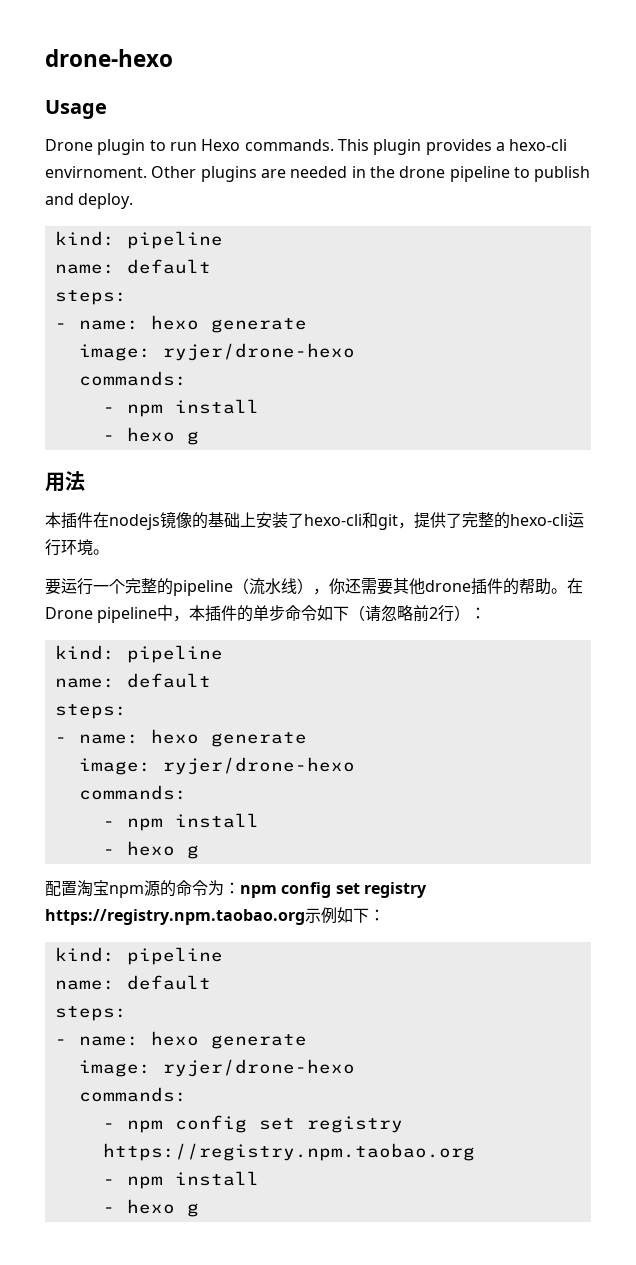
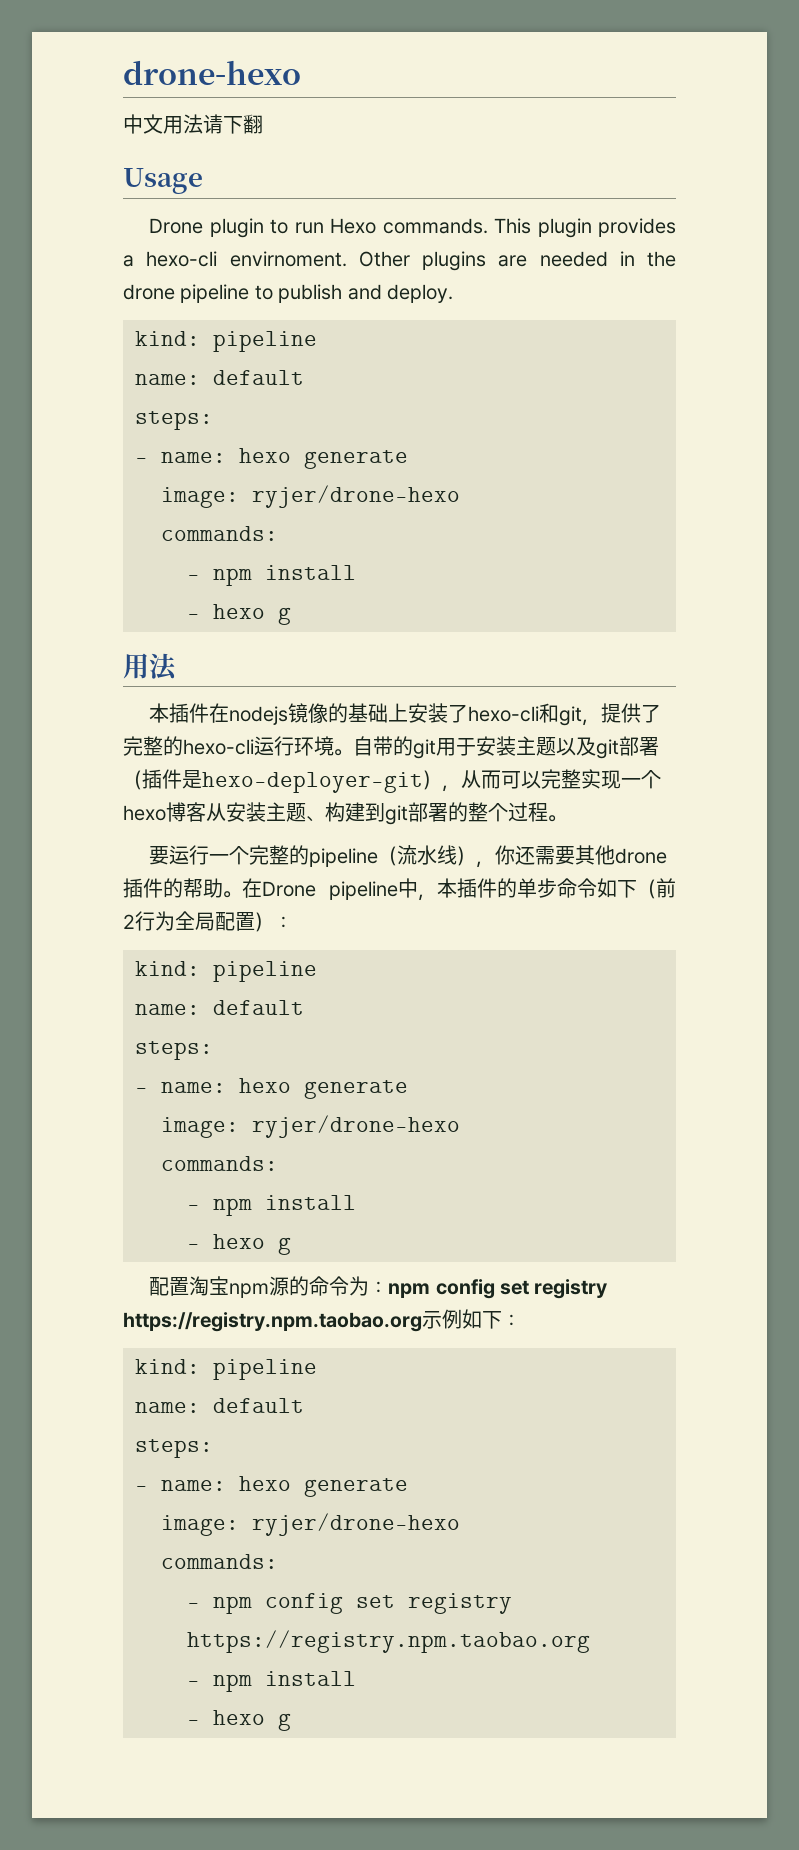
+ 中文用法请下翻
+ 自带的git用于安装主题以及git部署（插件是hexo-deployer-git），从而可以完整实现一个hexo博客从安装主题、构建到git部署的整个过程。
- 在Drone pipeline中，本插件的单步命令如下（请忽略前2行）：
+ 在Drone pipeline中，本插件的单步命令如下（前2行为全局配置）：

